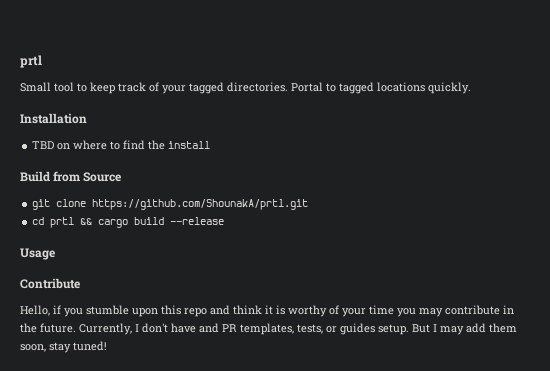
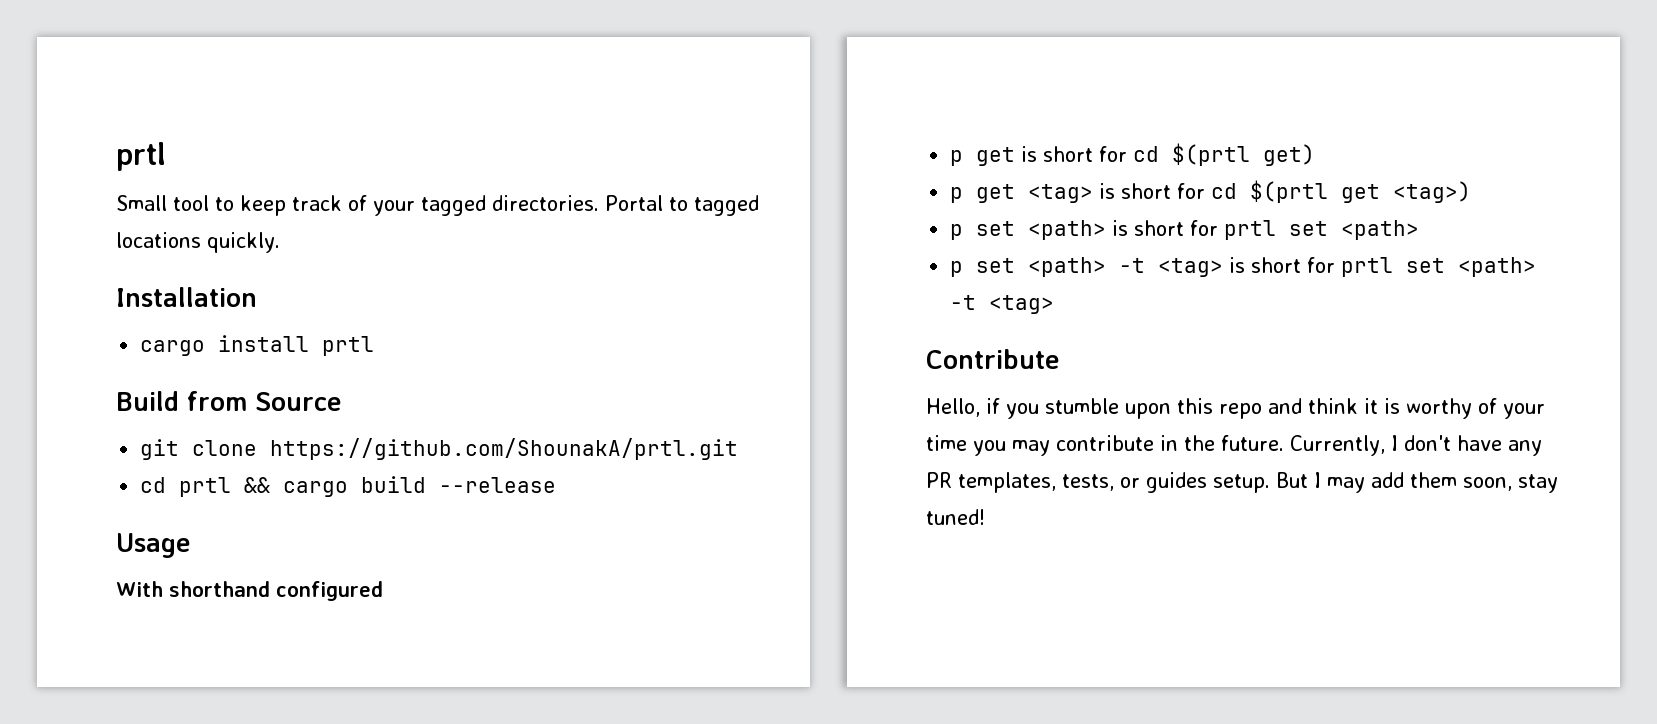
- TBD on where to find the install
+ cargo install prtl
+ With shorthand configured
+ p get is short for cd $(prtl get)
+ p get <tag> is short for cd $(prtl get <tag>)
+ p set <path> is short for prtl set <path>
+ p set <path> -t <tag> is short for prtl set <path> -t <tag>
- Currently, I don't have and PR templates, tests, or guides setup.
+ Currently, I don't have any PR templates, tests, or guides setup.

